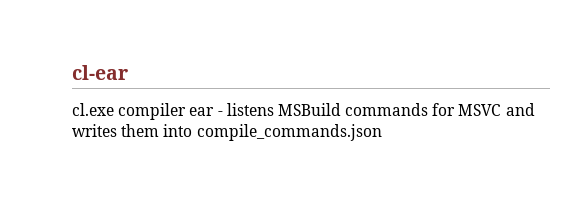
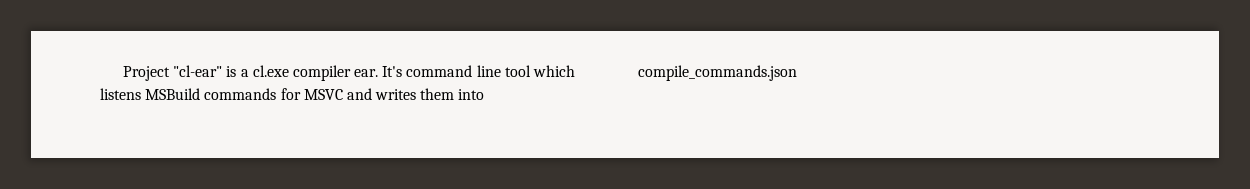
- cl-ear
- cl.exe compiler ear - listens MSBuild commands for MSVC and writes them into compile_commands.json
+ Project "cl-ear" is a cl.exe compiler ear. It's command line tool which listens MSBuild commands for MSVC and writes them into compile_commands.json

